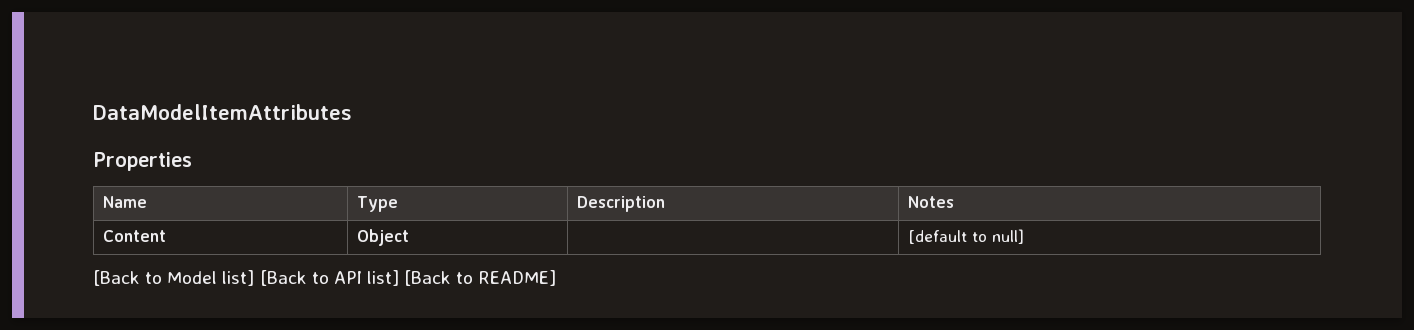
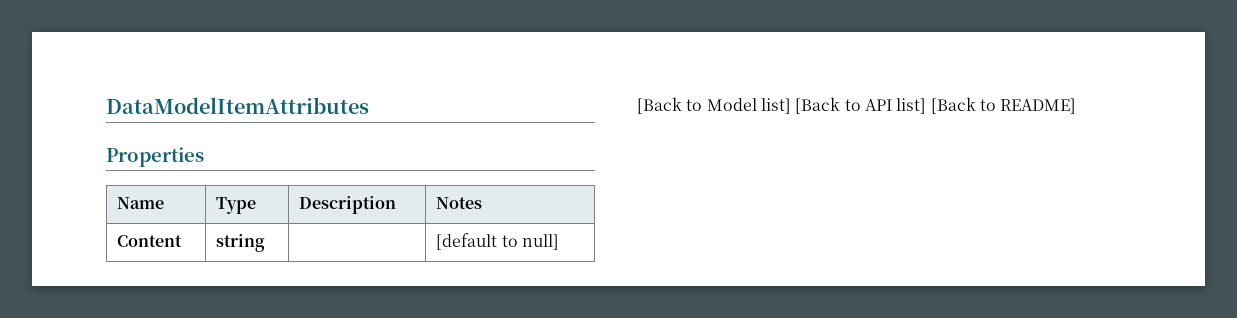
- Content | Object | | [default to null]
+ Content | string | | [default to null]

